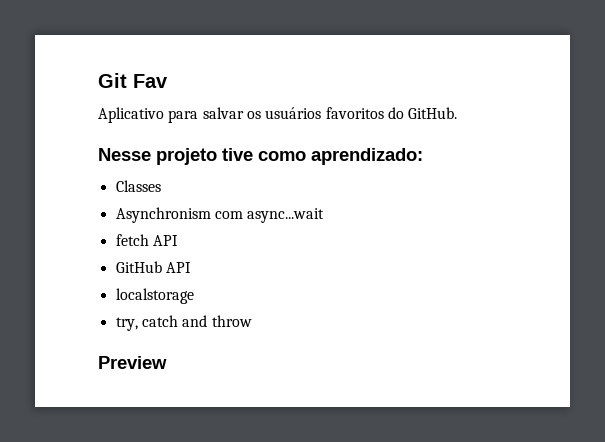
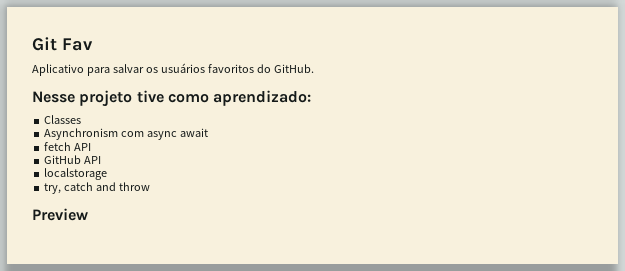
- Asynchronism com async...wait
+ Asynchronism com async await

